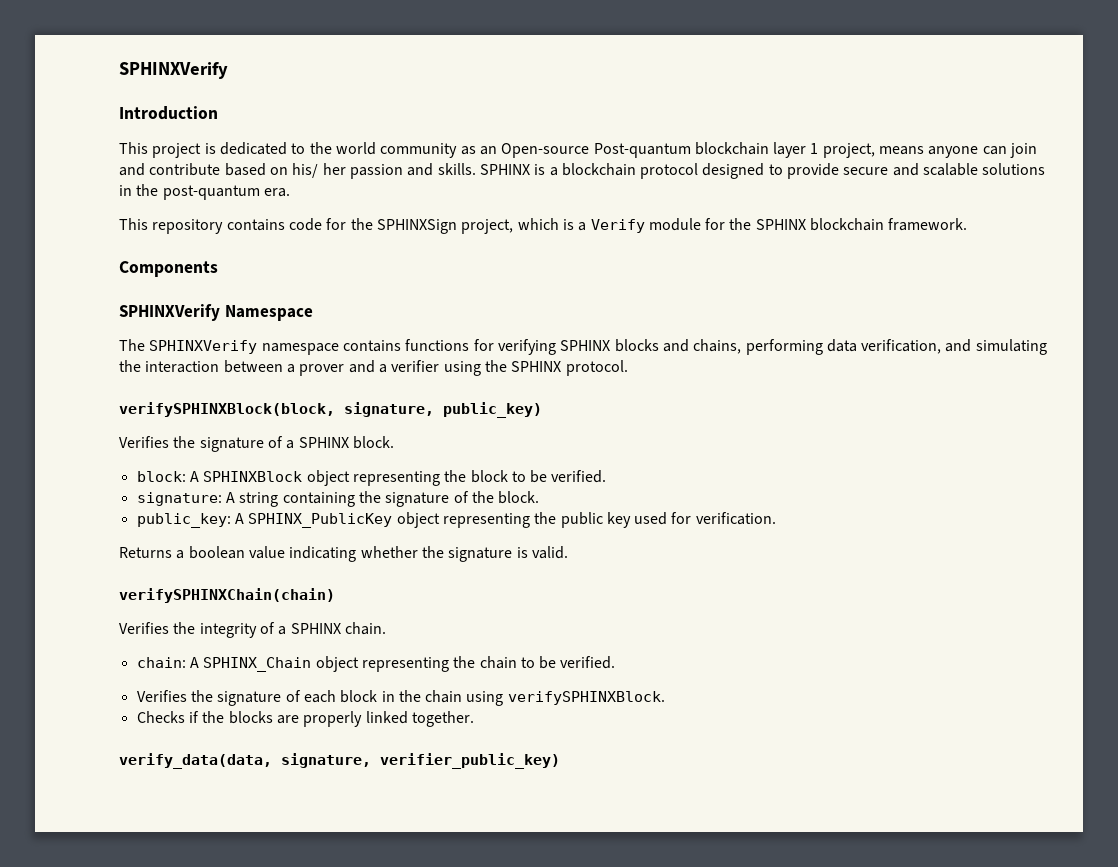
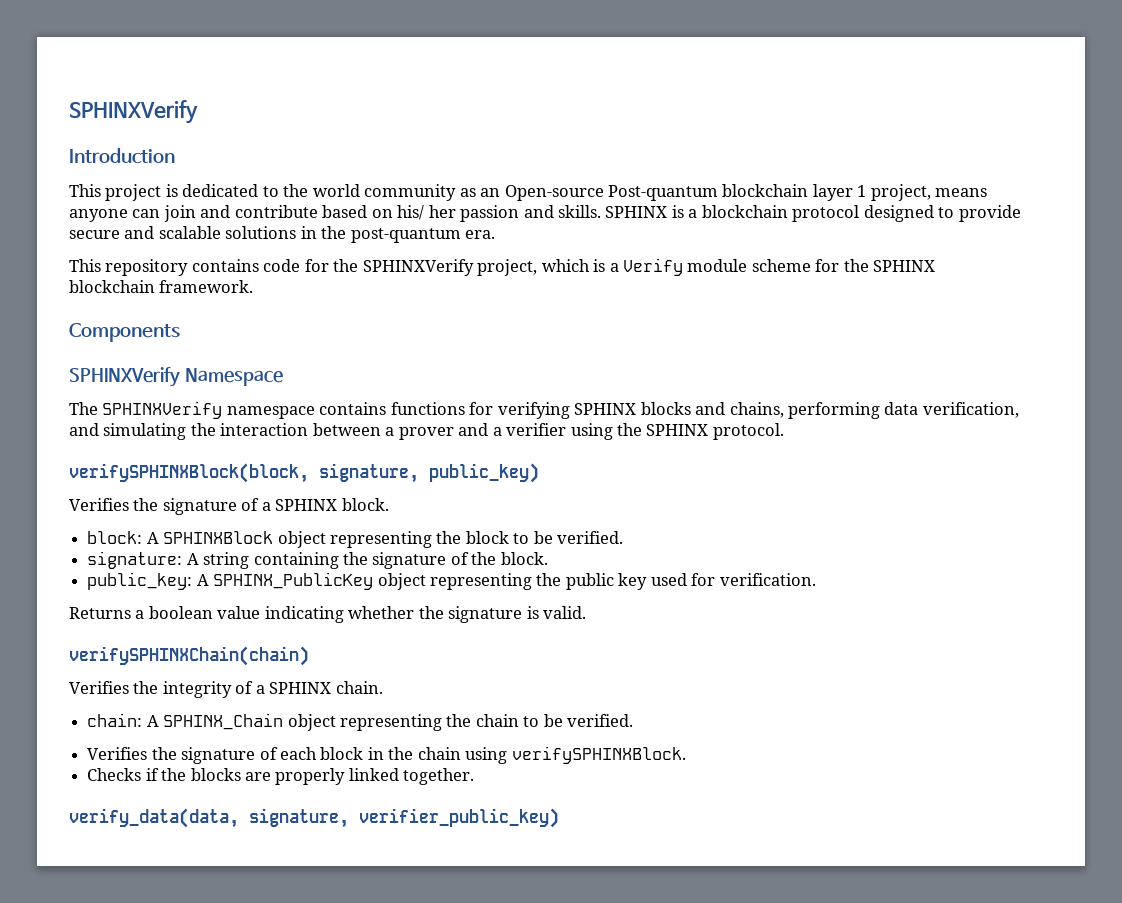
- This repository contains code for the SPHINXSign project, which is a Verify module for the SPHINX blockchain framework.
+ This repository contains code for the SPHINXVerify project, which is a Verify module scheme for the SPHINX blockchain framework.

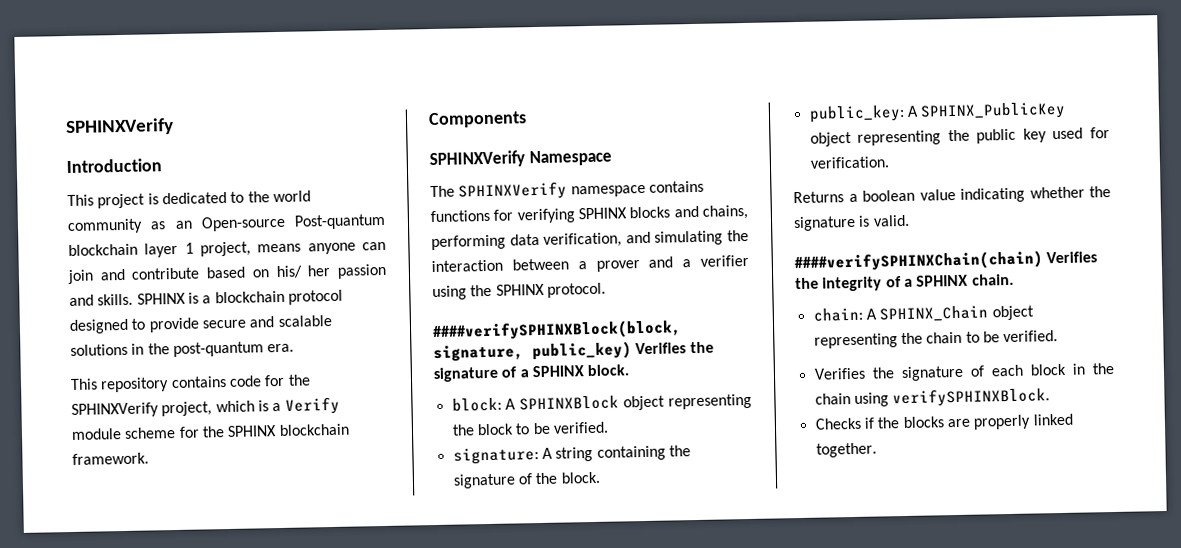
- verifySPHINXBlock(block, signature, public_key)
- Verifies the signature of a SPHINX block.
+ ####verifySPHINXBlock(block, signature, public_key) Verifies the signature of a SPHINX block.
- verifySPHINXChain(chain)
- Verifies the integrity of a SPHINX chain.
+ ####verifySPHINXChain(chain) Verifies the integrity of a SPHINX chain.
- verify_data(data, signature, verifier_public_key)

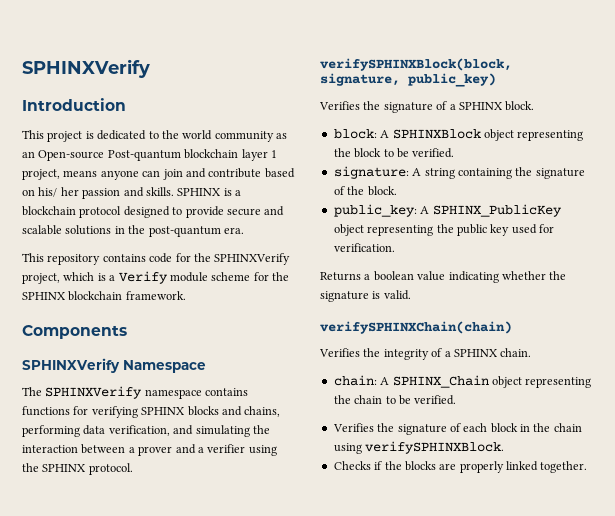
- ####verifySPHINXBlock(block, signature, public_key) Verifies the signature of a SPHINX block.
+ verifySPHINXBlock(block, signature, public_key)
+ Verifies the signature of a SPHINX block.
- ####verifySPHINXChain(chain) Verifies the integrity of a SPHINX chain.
+ verifySPHINXChain(chain)
+ Verifies the integrity of a SPHINX chain.

